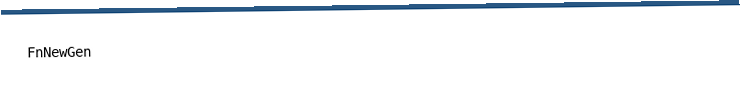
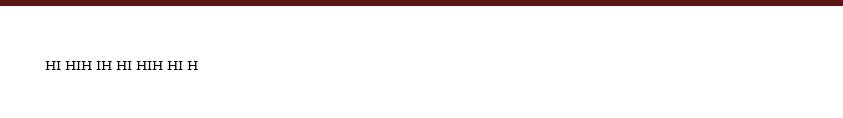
- FnNewGen
+ HI HIH IH HI HIH HI H

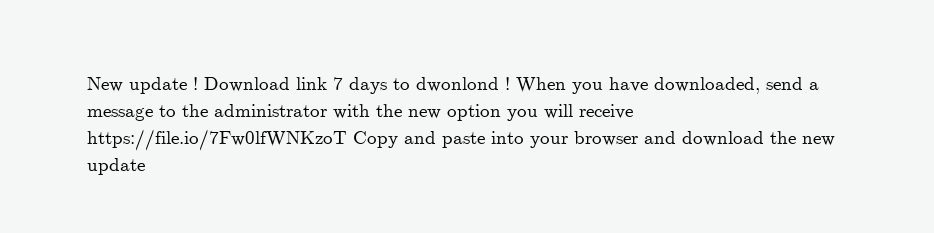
- HI HIH IH HI HIH HI H
+ New update ! Download link 7 days to dwonlond ! When you have downloaded, send a message to the administrator with the new option you will receive https://file.io/7Fw0lfWNKzoT Copy and paste into your browser and download the new update

